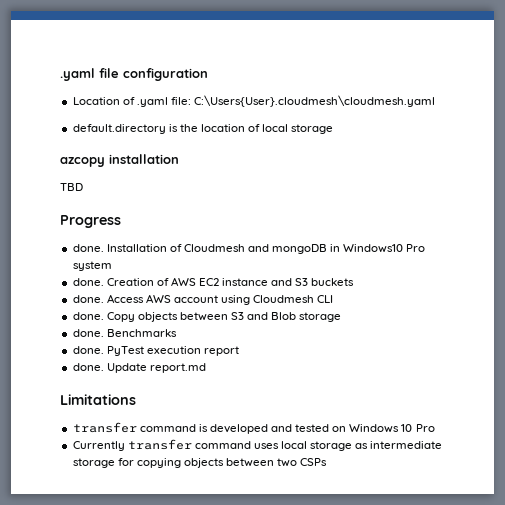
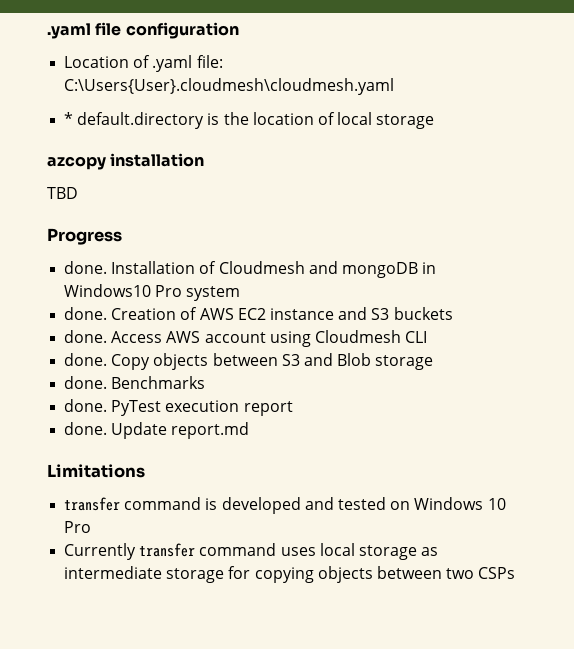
- default.directory is the location of local storage
+ * default.directory is the location of local storage

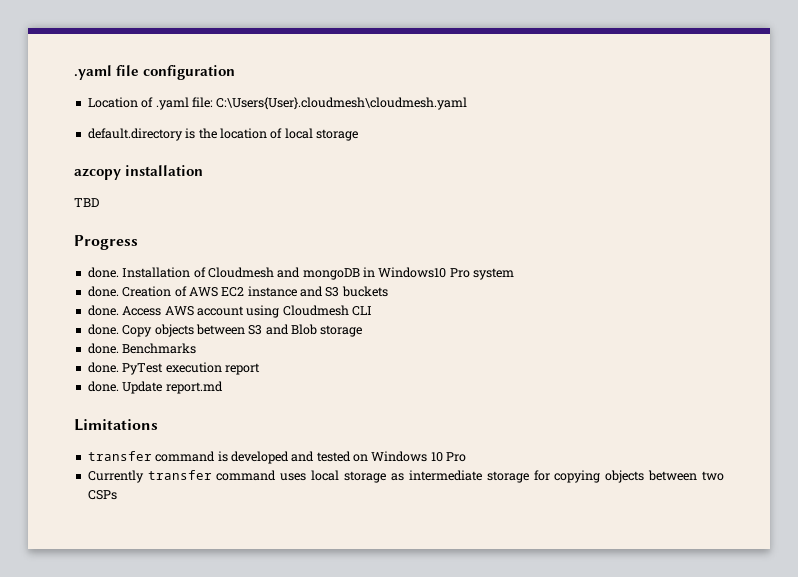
- * default.directory is the location of local storage
+ default.directory is the location of local storage

